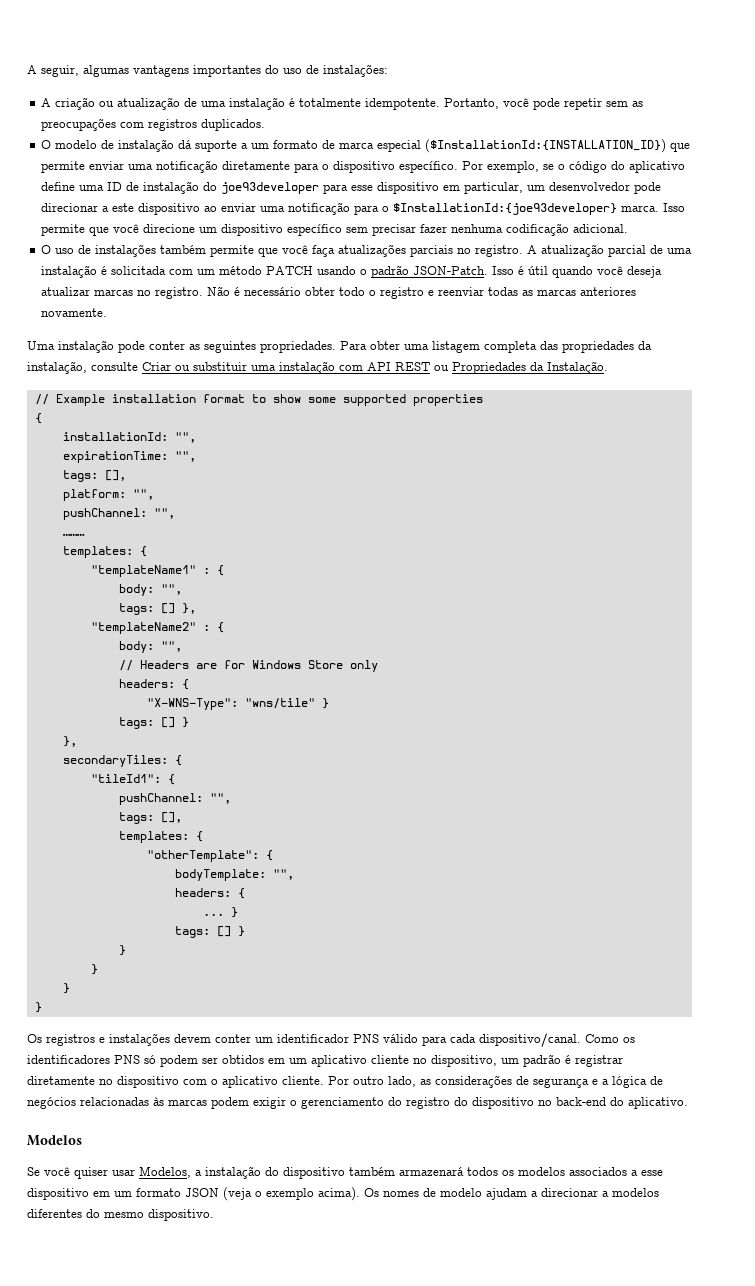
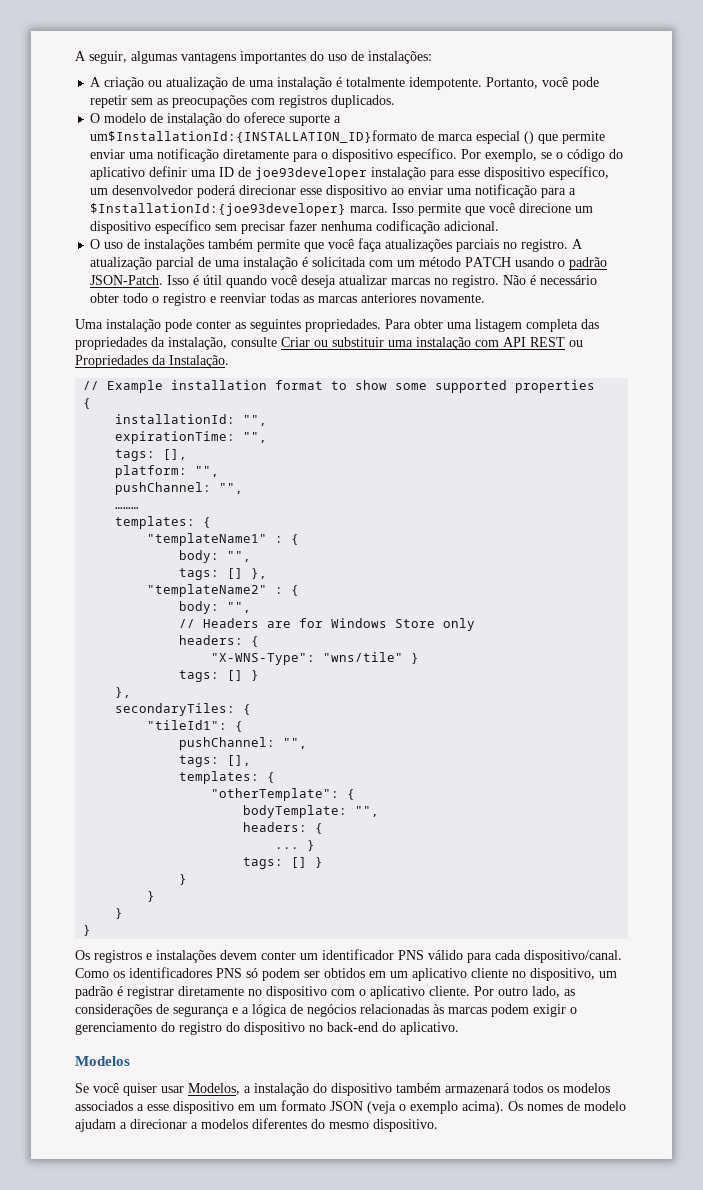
- O modelo de instalação dá suporte a um formato de marca especial ($InstallationId:{INSTALLATION_ID}) que permite enviar uma notificação diretamente para o dispositivo específico.
+ O modelo de instalação do oferece suporte a um$InstallationId:{INSTALLATION_ID}formato de marca especial () que permite enviar uma notificação diretamente para o dispositivo específico.
- Por exemplo, se o código do aplicativo define uma ID de instalação do joe93developer para esse dispositivo em particular, um desenvolvedor pode direcionar a este dispositivo ao enviar uma notificação para o $InstallationId:{joe93developer} marca.
+ Por exemplo, se o código do aplicativo definir uma ID de joe93developer instalação para esse dispositivo específico, um desenvolvedor poderá direcionar esse dispositivo ao enviar uma notificação para a $InstallationId:{joe93developer} marca.

